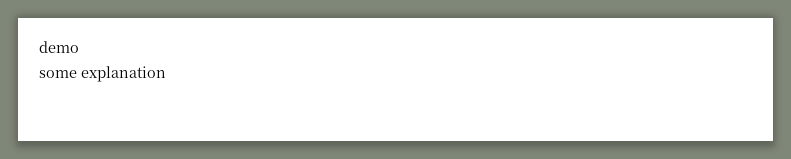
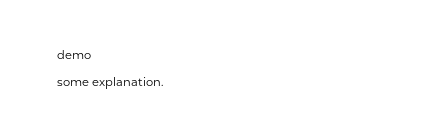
- some explanation
+ some explanation.

